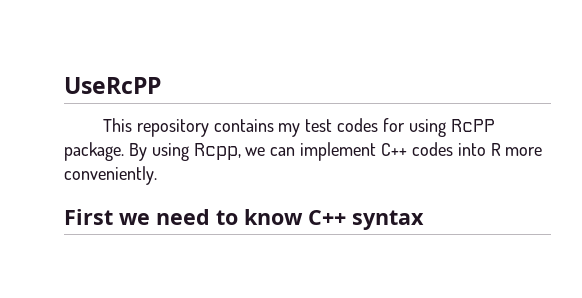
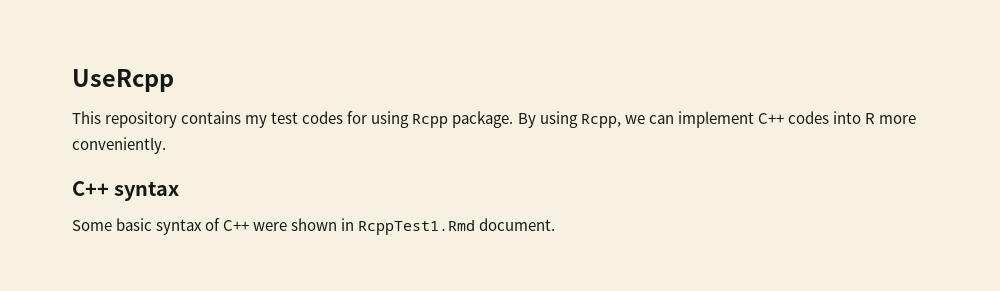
- UseRcPP
+ UseRcpp
- This repository contains my test codes for using RcPP package.
+ This repository contains my test codes for using Rcpp package.
- First we need to know C++ syntax
+ C++ syntax
+ Some basic syntax of C++ were shown in RcppTest1.Rmd document.

